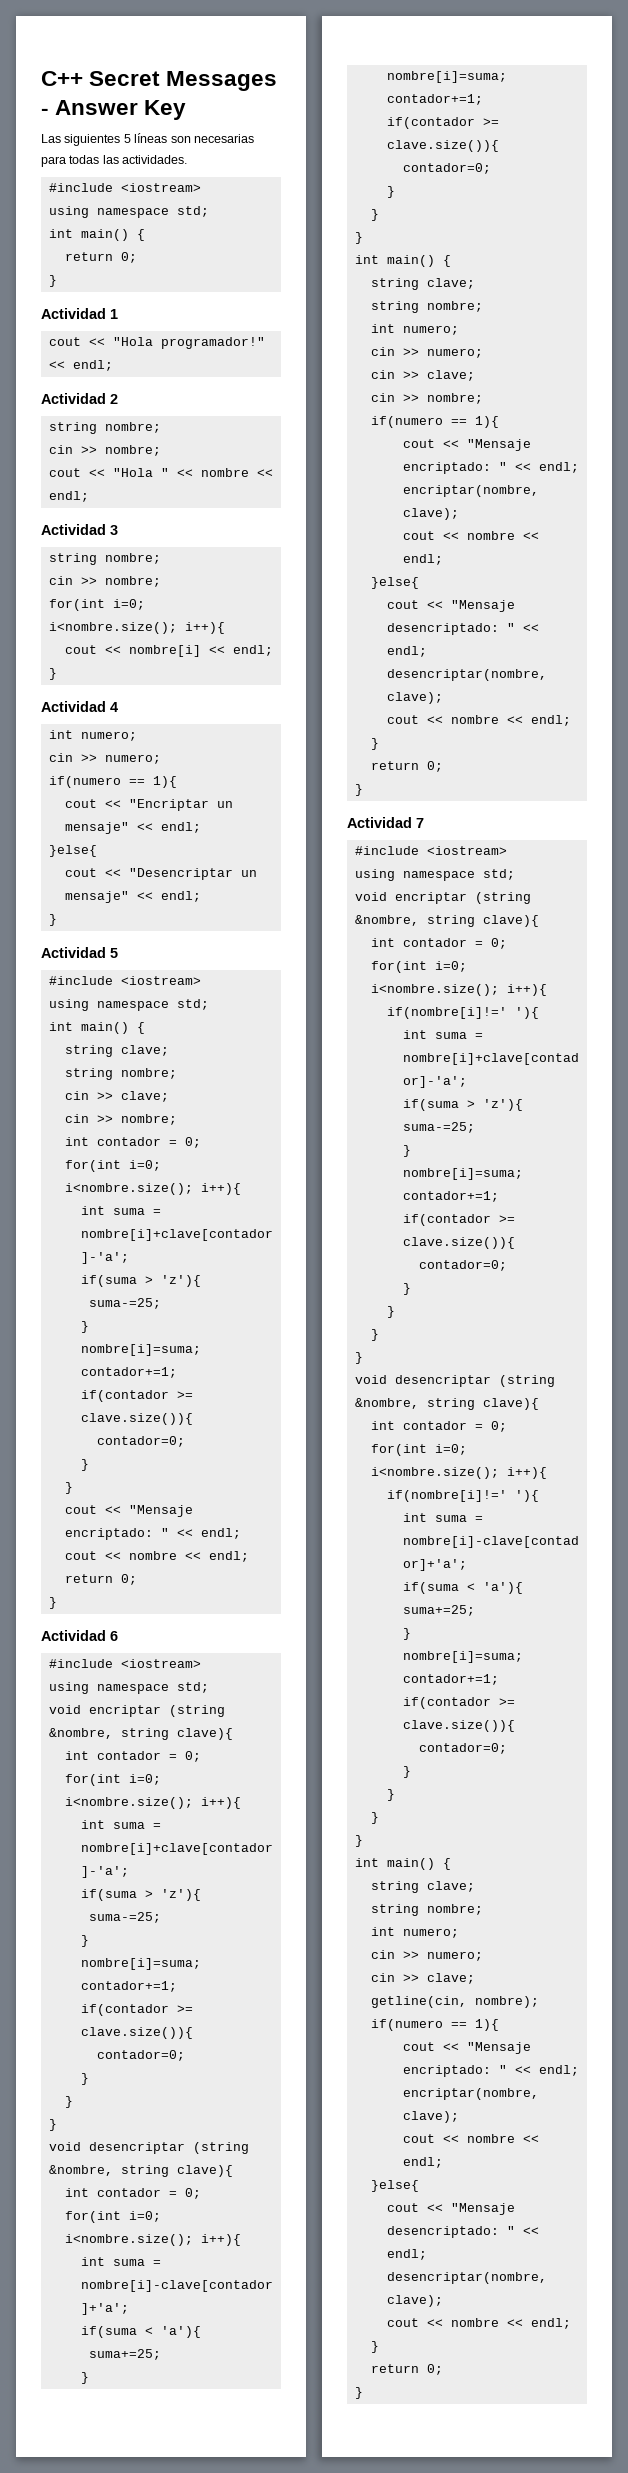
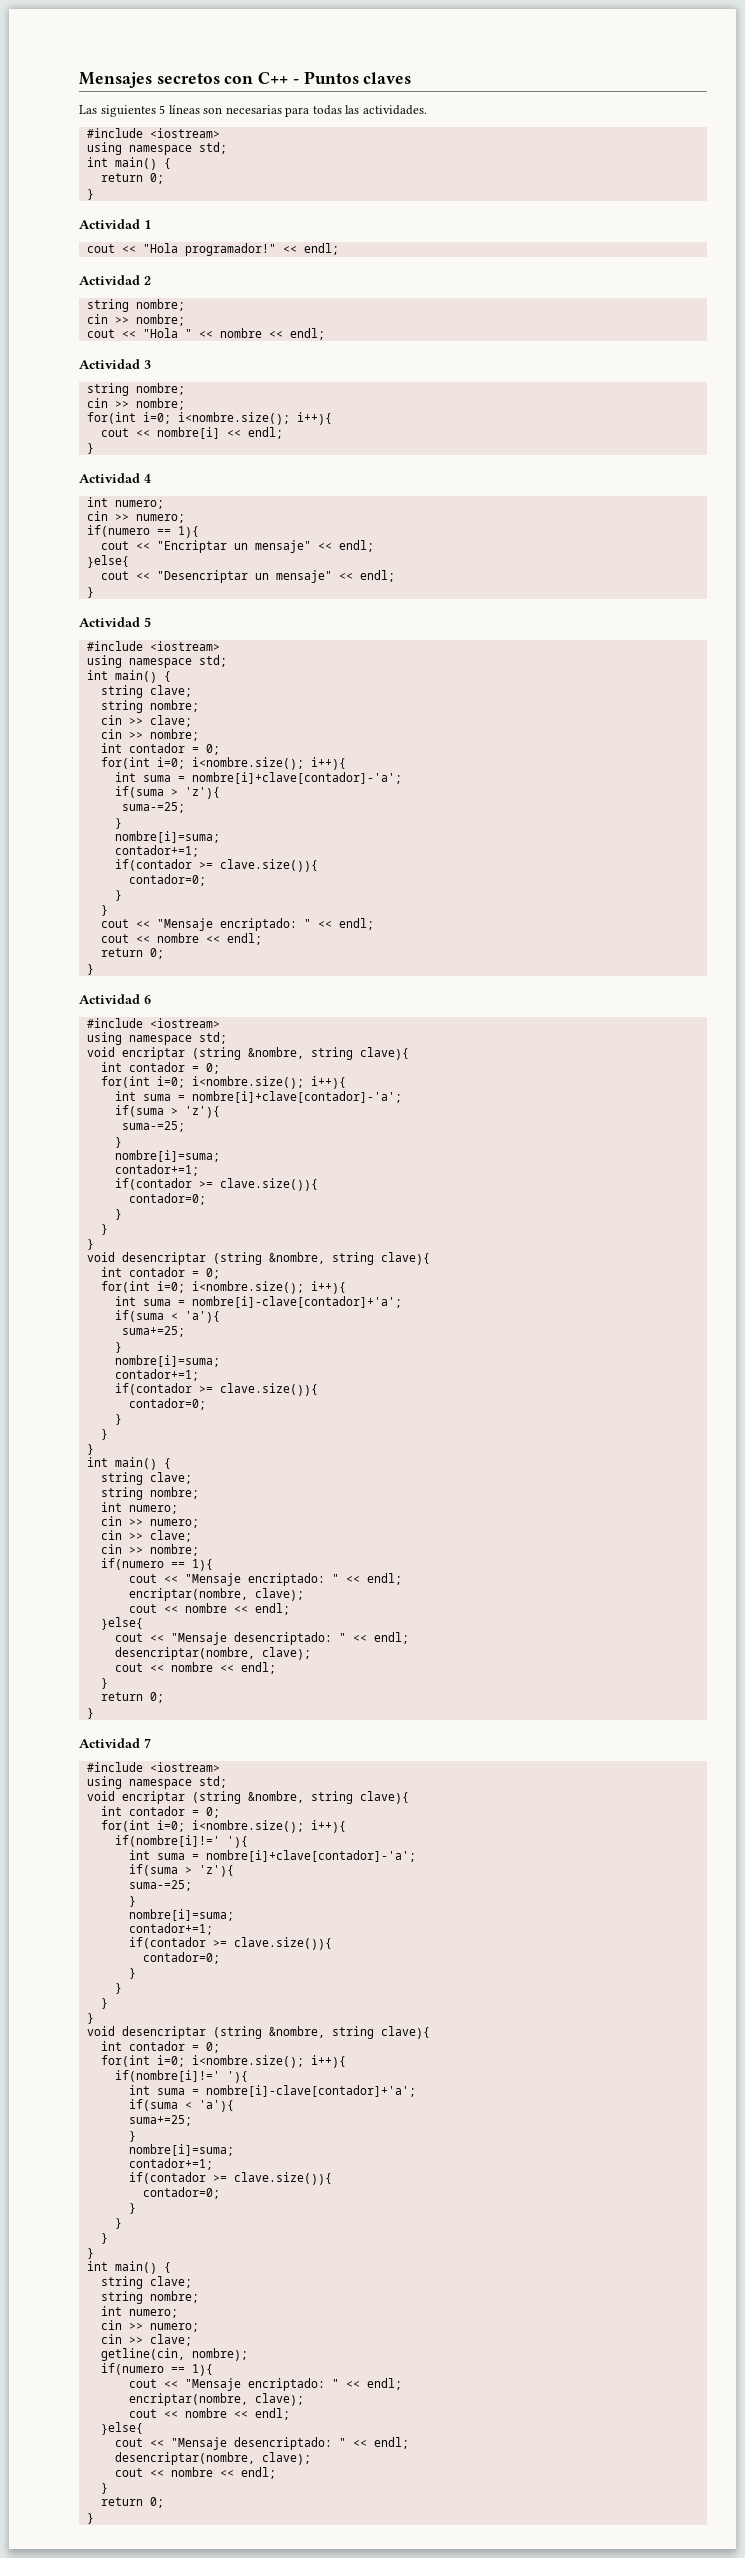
- C++ Secret Messages - Answer Key
+ Mensajes secretos con C++ - Puntos claves

